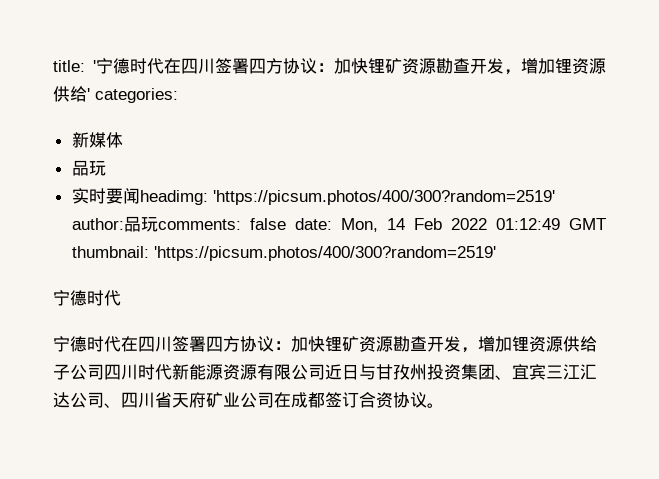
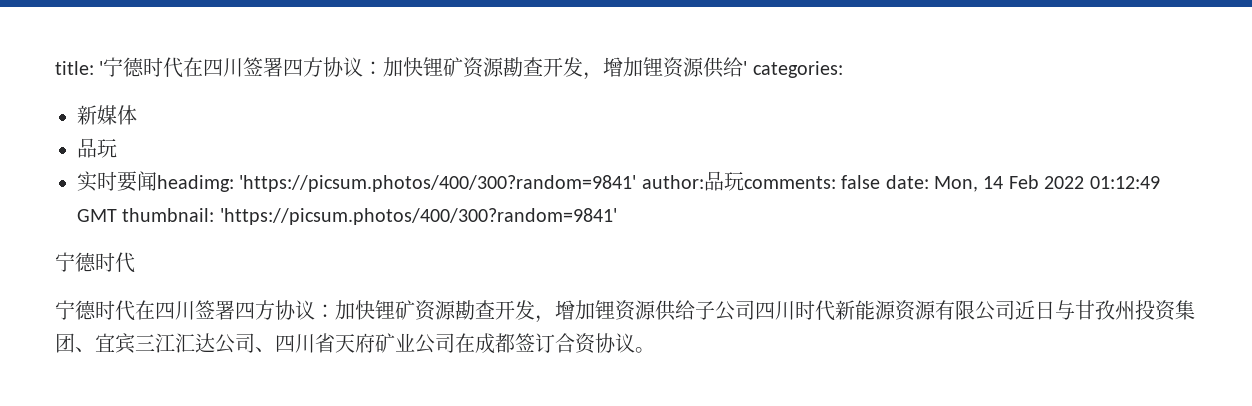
- 实时要闻headimg: 'https://picsum.photos/400/300?random=2519' author:品玩comments: false date: Mon, 14 Feb 2022 01:12:49 GMT thumbnail: 'https://picsum.photos/400/300?random=2519'
+ 实时要闻headimg: 'https://picsum.photos/400/300?random=9841' author:品玩comments: false date: Mon, 14 Feb 2022 01:12:49 GMT thumbnail: 'https://picsum.photos/400/300?random=9841'

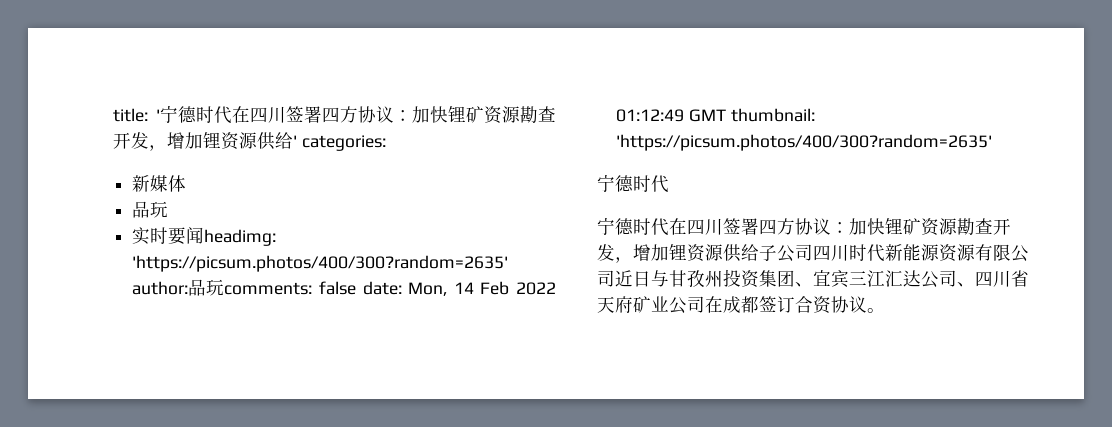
- 实时要闻headimg: 'https://picsum.photos/400/300?random=9841' author:品玩comments: false date: Mon, 14 Feb 2022 01:12:49 GMT thumbnail: 'https://picsum.photos/400/300?random=9841'
+ 实时要闻headimg: 'https://picsum.photos/400/300?random=2635' author:品玩comments: false date: Mon, 14 Feb 2022 01:12:49 GMT thumbnail: 'https://picsum.photos/400/300?random=2635'

